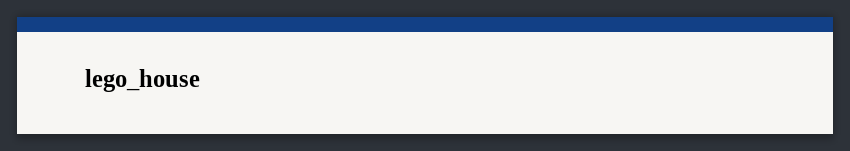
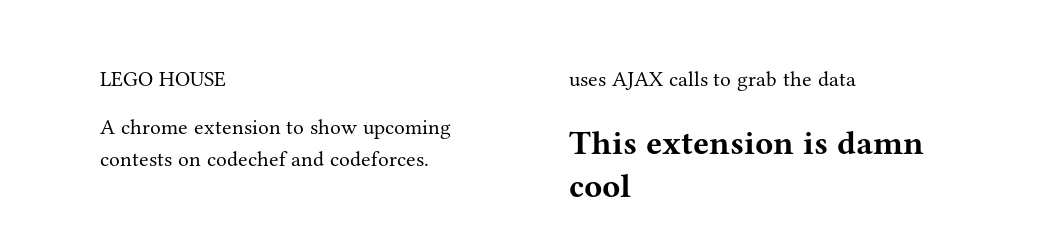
- lego_house
+ LEGO HOUSE
+ A chrome extension to show upcoming contests on codechef and codeforces.
+ uses AJAX calls to grab the data
+ This extension is damn cool

